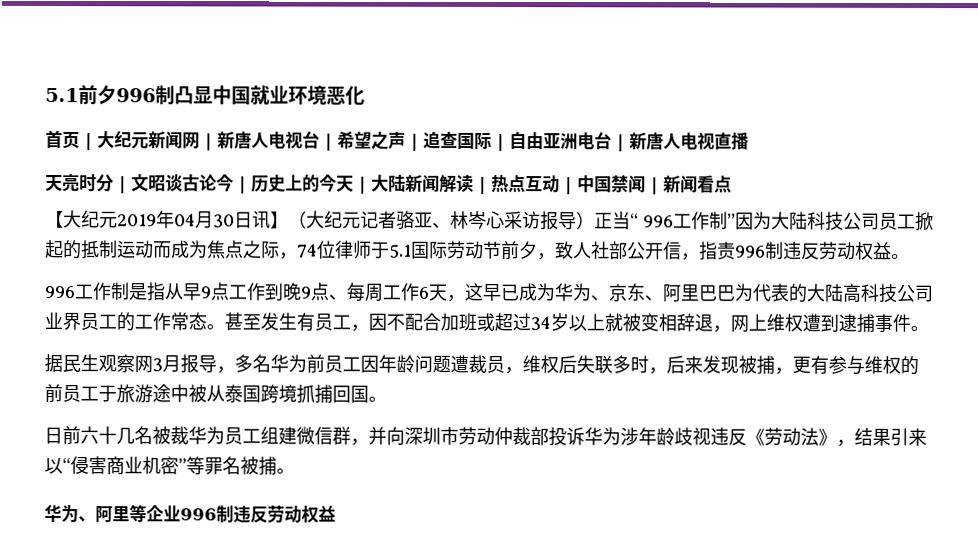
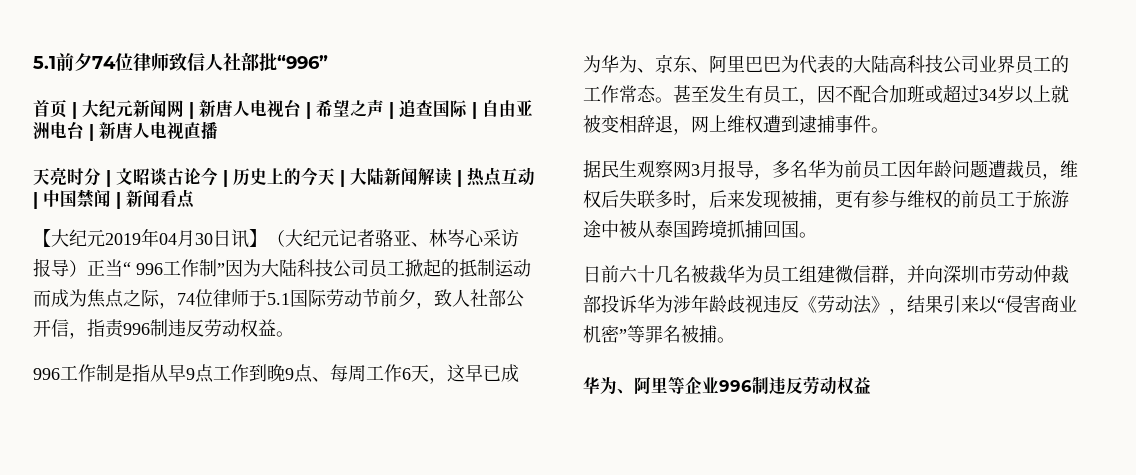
- 5.1前夕996制凸显中国就业环境恶化
+ 5.1前夕74位律师致信人社部批“996”

